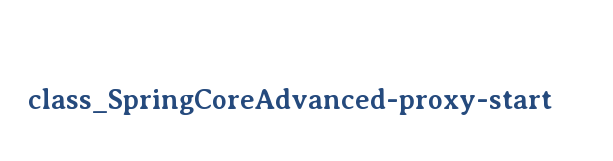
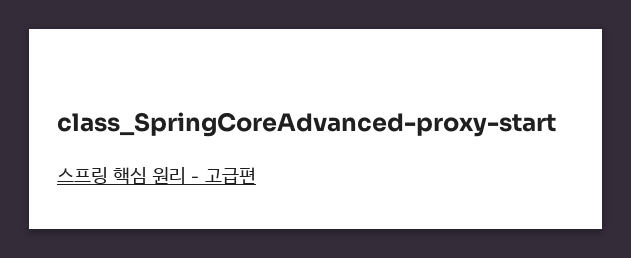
+ 스프링 핵심 원리 - 고급편

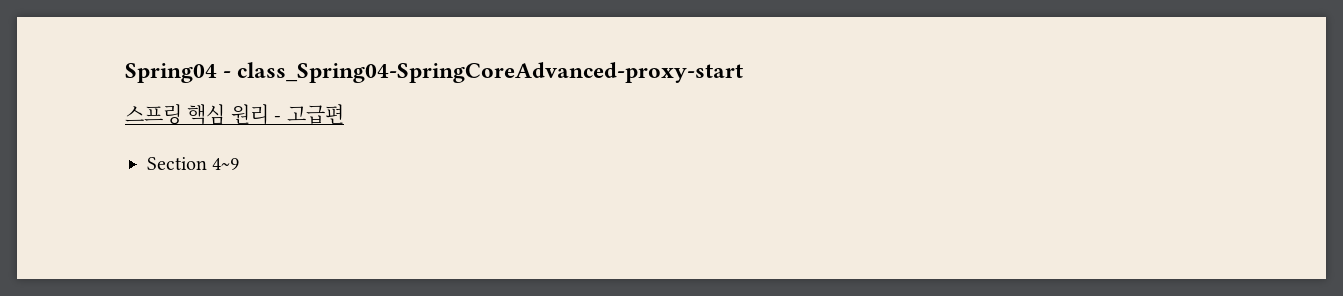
- class_SpringCoreAdvanced-proxy-start
+ Spring04 - class_Spring04-SpringCoreAdvanced-proxy-start
+ Section 4~9

